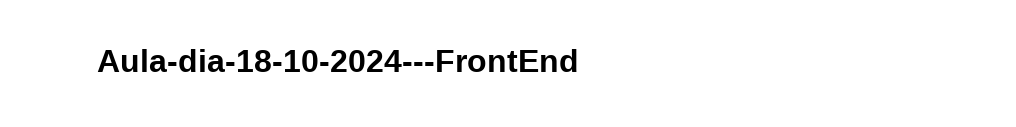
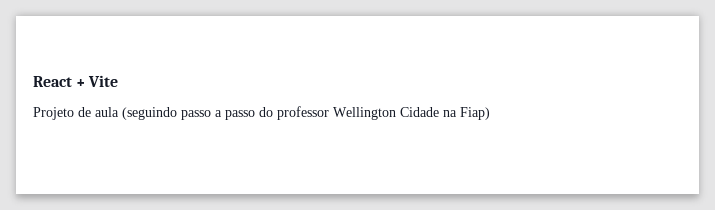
- Aula-dia-18-10-2024---FrontEnd
+ React + Vite
+ Projeto de aula (seguindo passo a passo do professor Wellington Cidade na Fiap)

